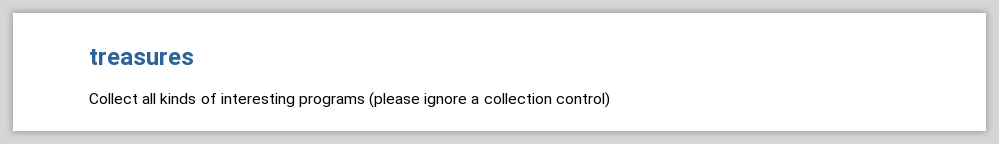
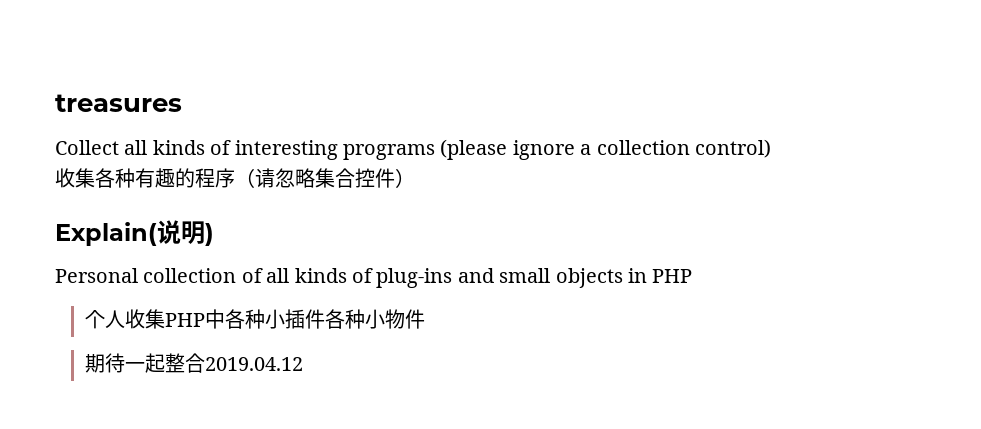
+ 收集各种有趣的程序（请忽略集合控件）
+ Explain(说明)
+ Personal collection of all kinds of plug-ins and small objects in PHP
+ 个人收集PHP中各种小插件各种小物件
+ 期待一起整合2019.04.12

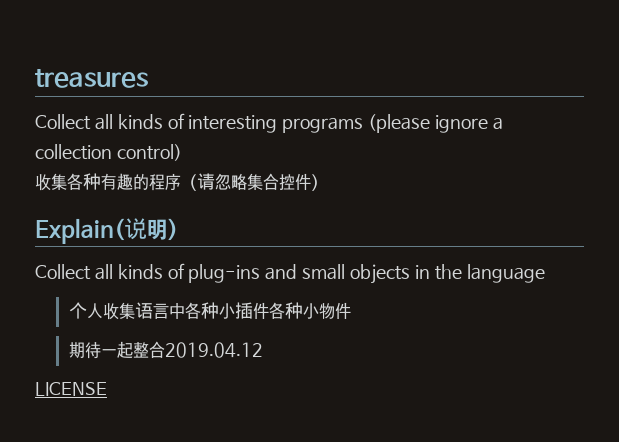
- Personal collection of all kinds of plug-ins and small objects in PHP
+ Collect all kinds of plug-ins and small objects in the language
- 个人收集PHP中各种小插件各种小物件
+ 个人收集语言中各种小插件各种小物件
+ LICENSE

